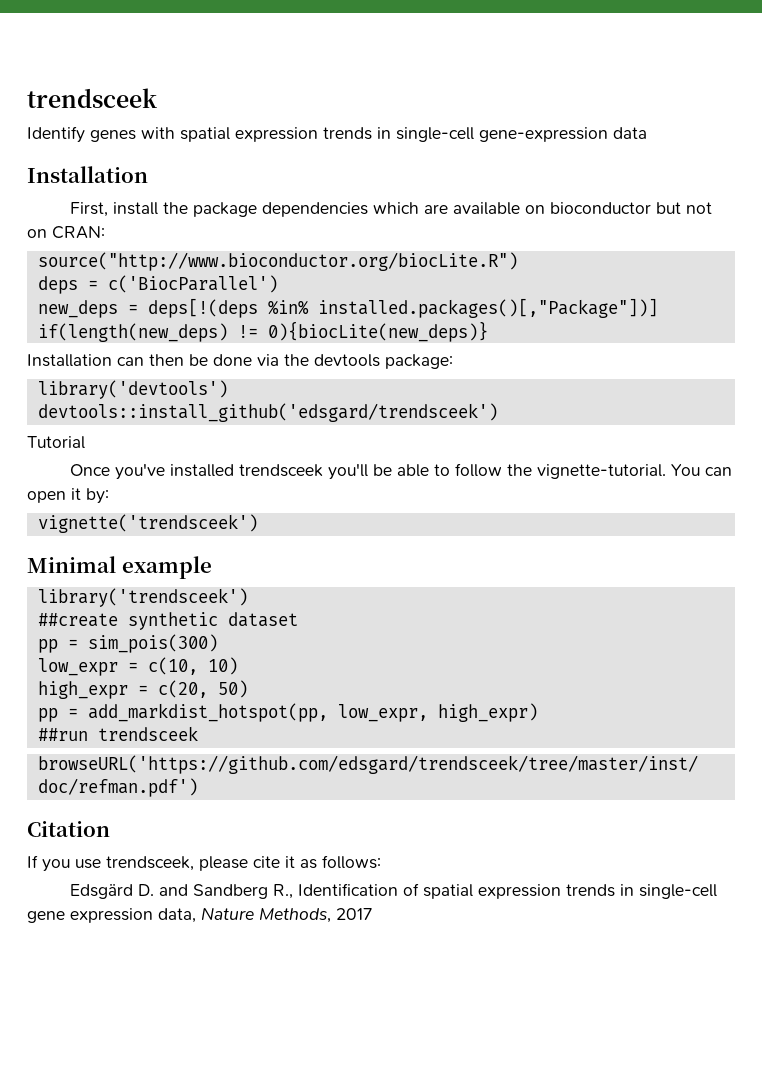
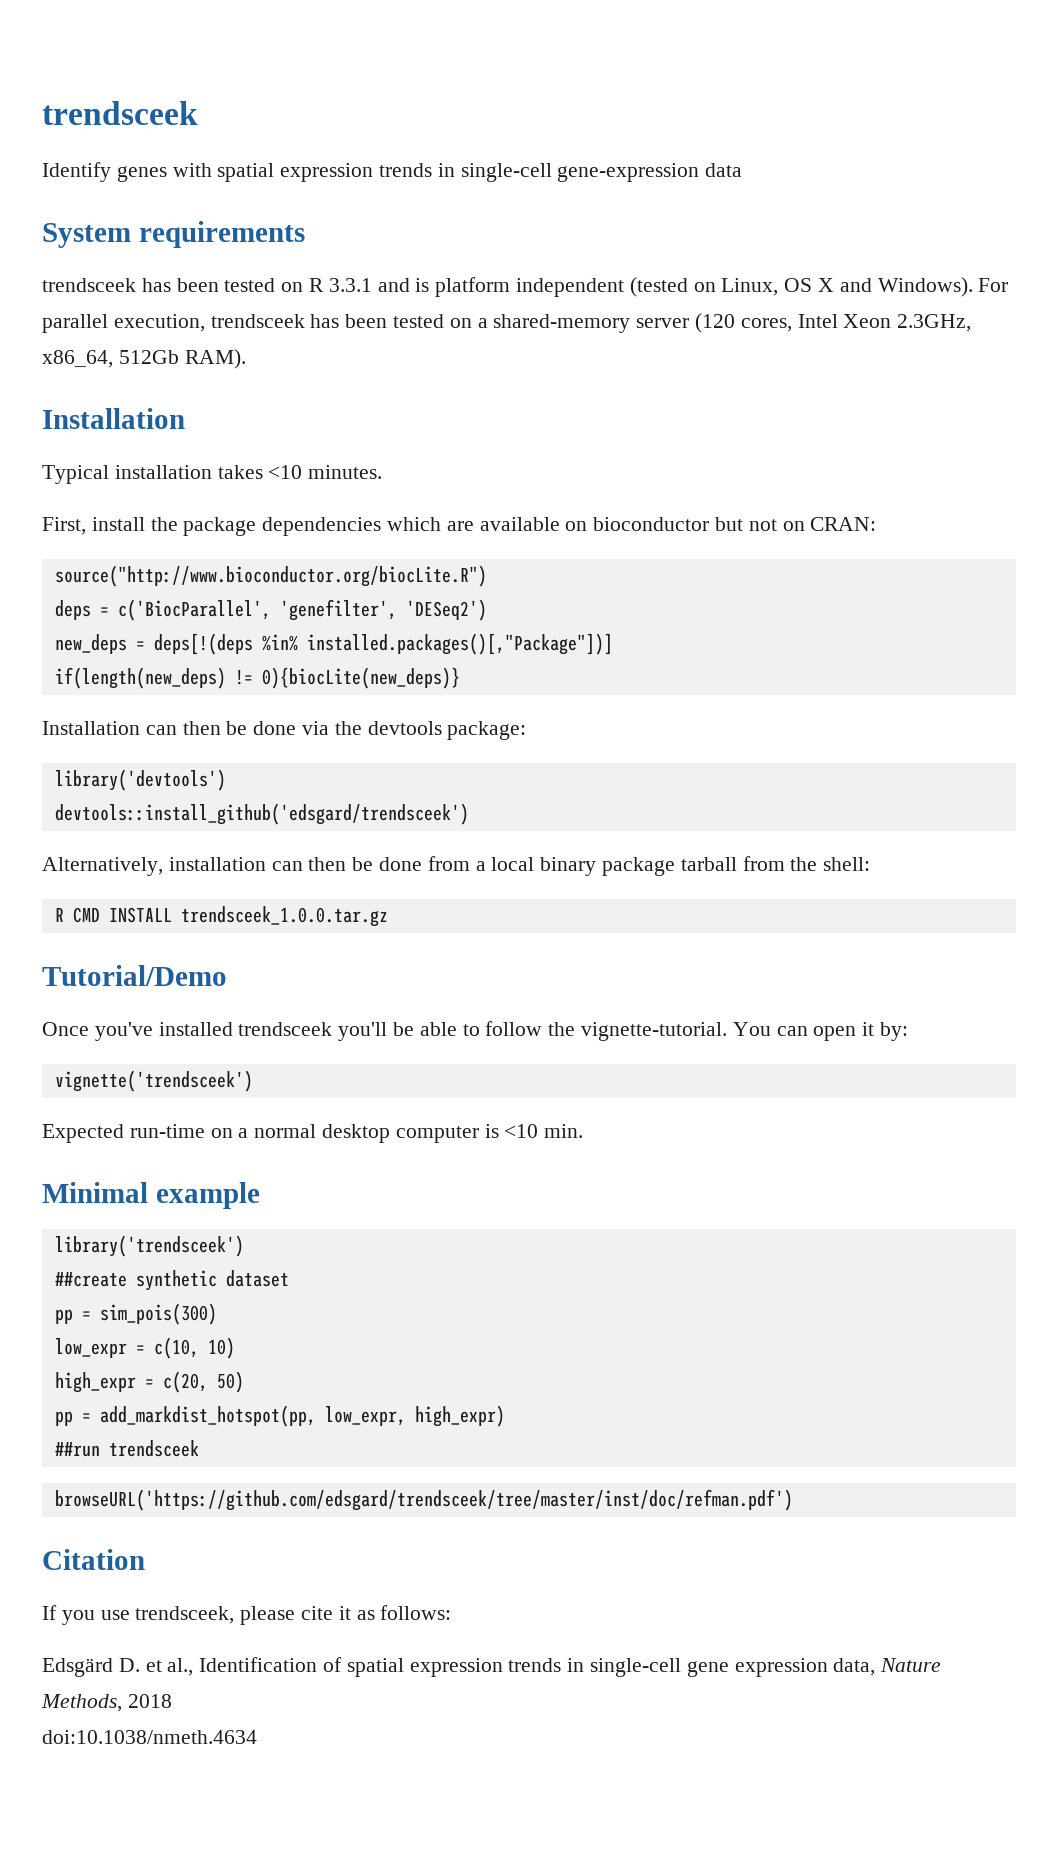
  Identify genes with spatial expression trends in single-cell gene-expression data
+ System requirements
+ trendsceek has been tested on R 3.3.1 and is platform independent (tested on Linux, OS X and Windows). For parallel execution, trendsceek has been tested on a shared-memory server (120 cores, Intel Xeon 2.3GHz, x86_64, 512Gb RAM).
  Installation
+ Typical installation takes <10 minutes.
- deps = c('BiocParallel')
+ deps = c('BiocParallel', 'genefilter', 'DESeq2')
- Tutorial
+ Alternatively, installation can then be done from a local binary package tarball from the shell:
+ R CMD INSTALL trendsceek_1.0.0.tar.gz
+ Tutorial/Demo
+ Expected run-time on a normal desktop computer is <10 min.
- Edsgärd D. and Sandberg R., Identification of spatial expression trends in single-cell gene expression data, Nature Methods, 2017
+ Edsgärd D. et al., Identification of spatial expression trends in single-cell gene expression data, Nature Methods, 2018
+ doi:10.1038/nmeth.4634

